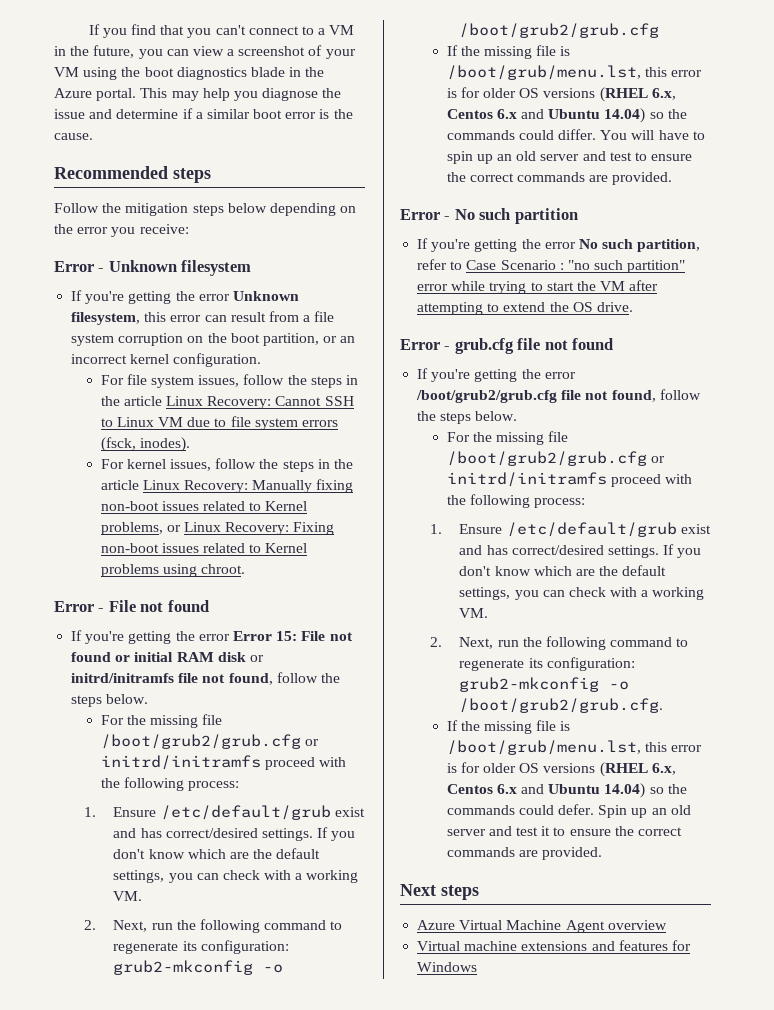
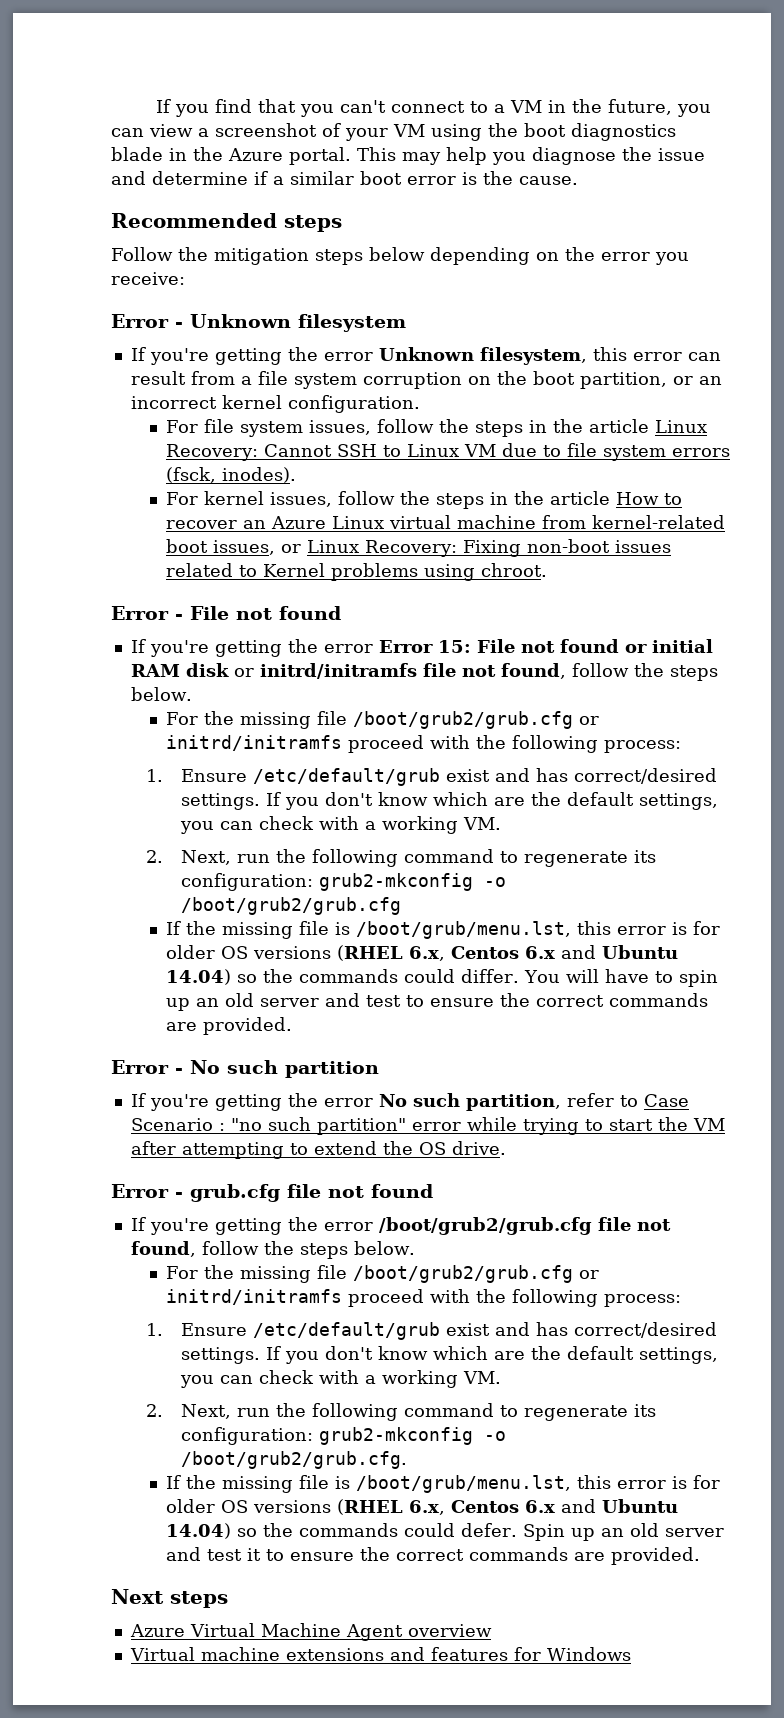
- For kernel issues, follow the steps in the article Linux Recovery: Manually fixing non-boot issues related to Kernel problems, or Linux Recovery: Fixing non-boot issues related to Kernel problems using chroot.
+ For kernel issues, follow the steps in the article How to recover an Azure Linux virtual machine from kernel-related boot issues, or Linux Recovery: Fixing non-boot issues related to Kernel problems using chroot.

